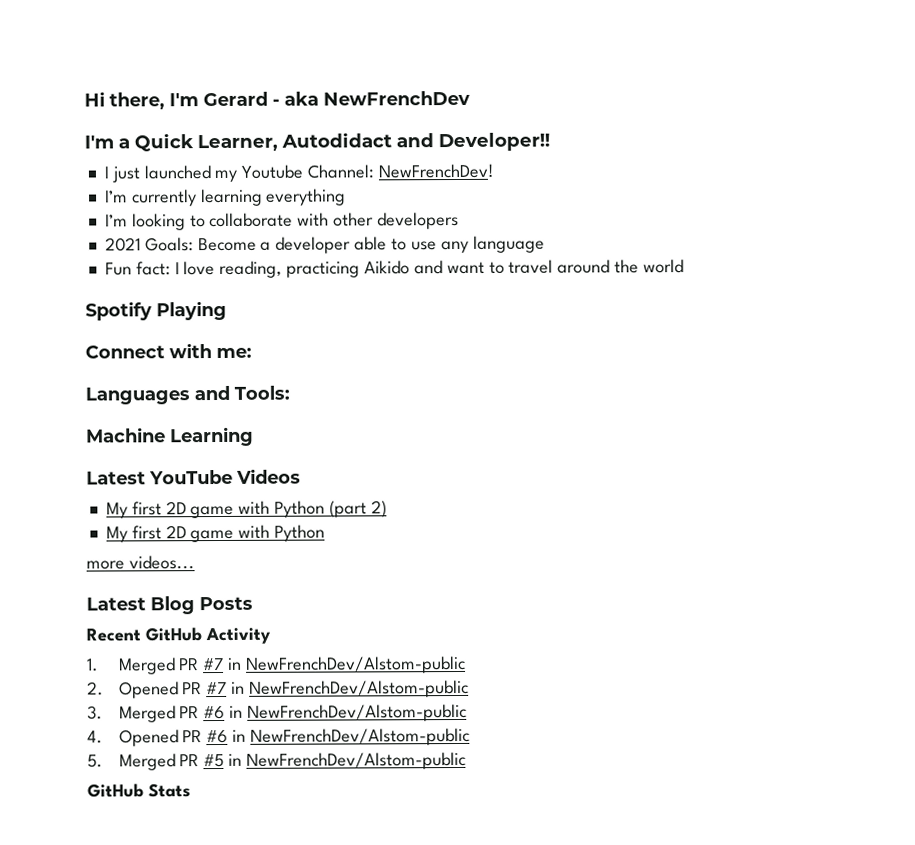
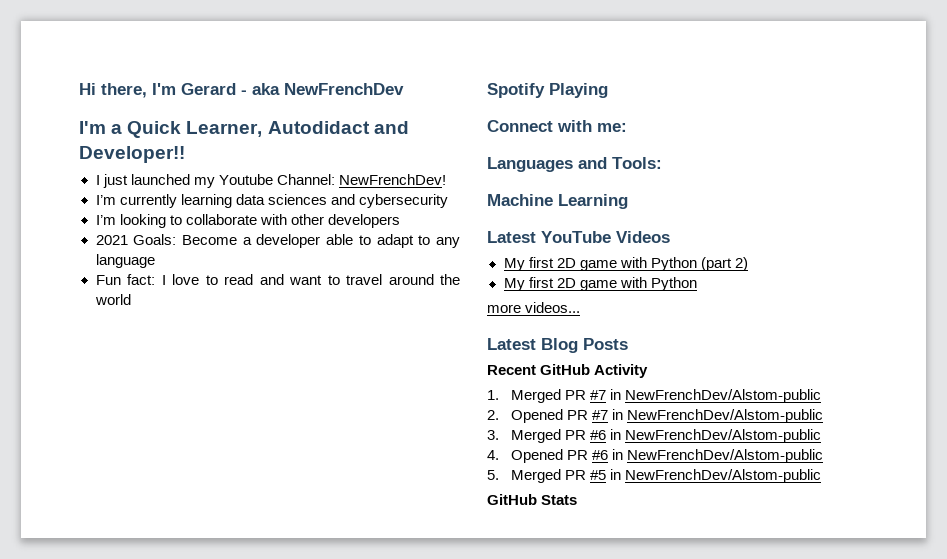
- I’m currently learning everything
+ I’m currently learning data sciences and cybersecurity
- 2021 Goals: Become a developer able to use any language
+ 2021 Goals: Become a developer able to adapt to any language
- Fun fact: I love reading, practicing Aikido and want to travel around the world
+ Fun fact: I love to read and want to travel around the world

